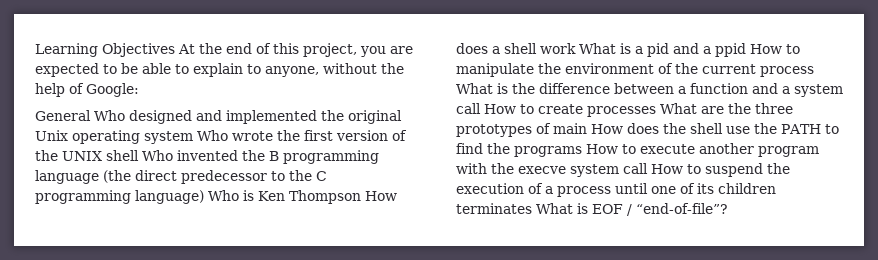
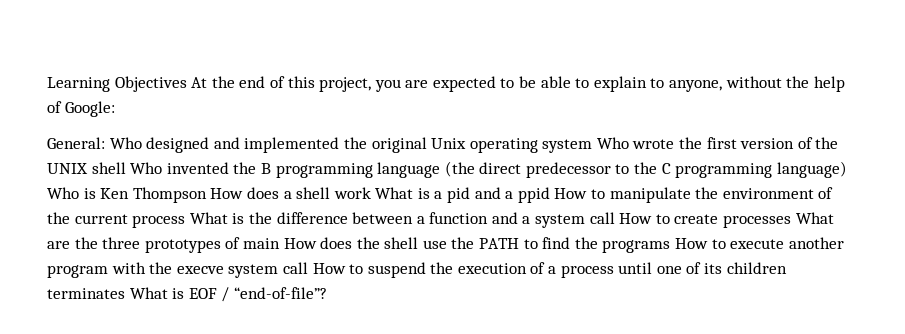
- General Who designed and implemented the original Unix operating system Who wrote the first version of the UNIX shell Who invented the B programming language (the direct predecessor to the C programming language) Who is Ken Thompson How does a shell work What is a pid and a ppid How to manipulate the environment of the current process What is the difference between a function and a system call How to create processes What are the three prototypes of main How does the shell use the PATH to find the programs How to execute another program with the execve system call How to suspend the execution of a process until one of its children terminates What is EOF / “end-of-file”?
+ General: Who designed and implemented the original Unix operating system Who wrote the first version of the UNIX shell Who invented the B programming language (the direct predecessor to the C programming language) Who is Ken Thompson How does a shell work What is a pid and a ppid How to manipulate the environment of the current process What is the difference between a function and a system call How to create processes What are the three prototypes of main How does the shell use the PATH to find the programs How to execute another program with the execve system call How to suspend the execution of a process until one of its children terminates What is EOF / “end-of-file”?

